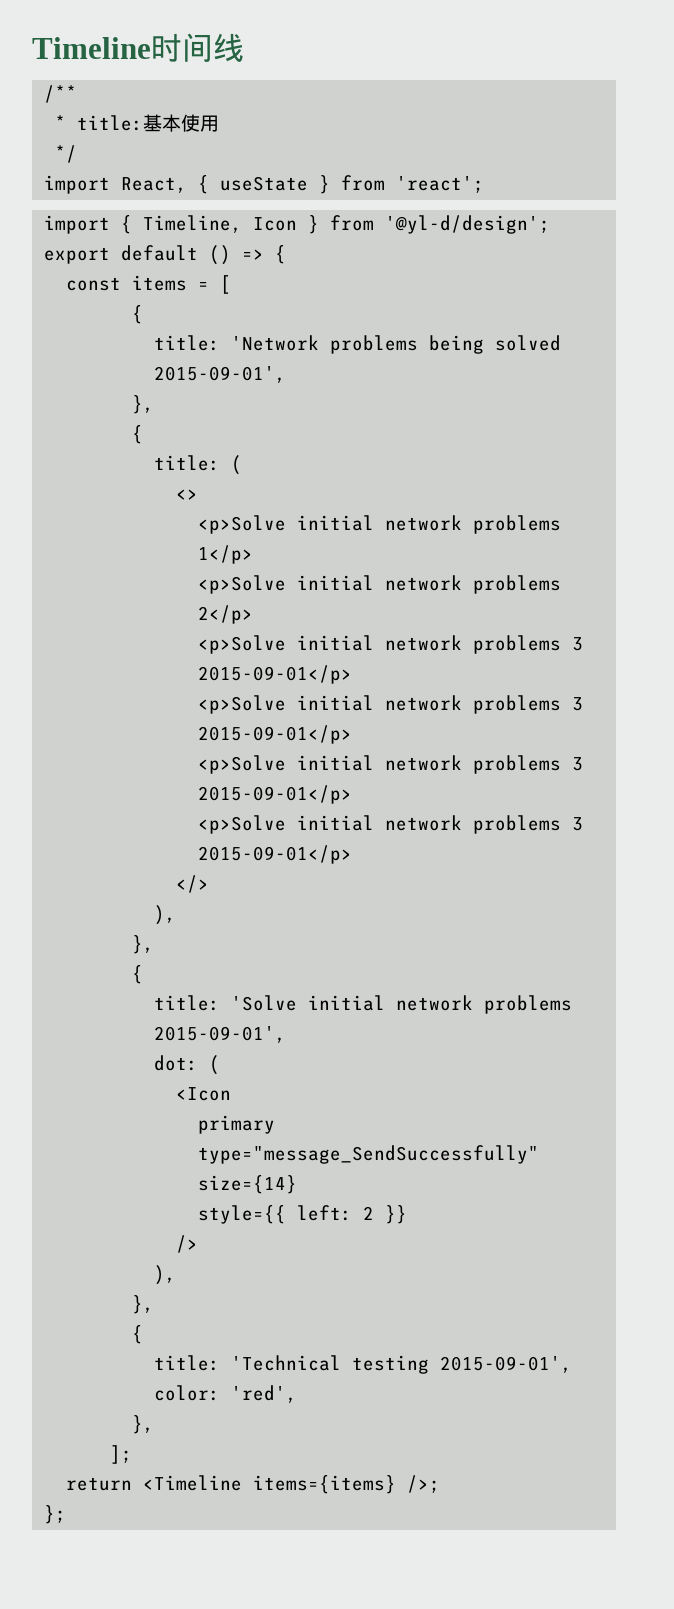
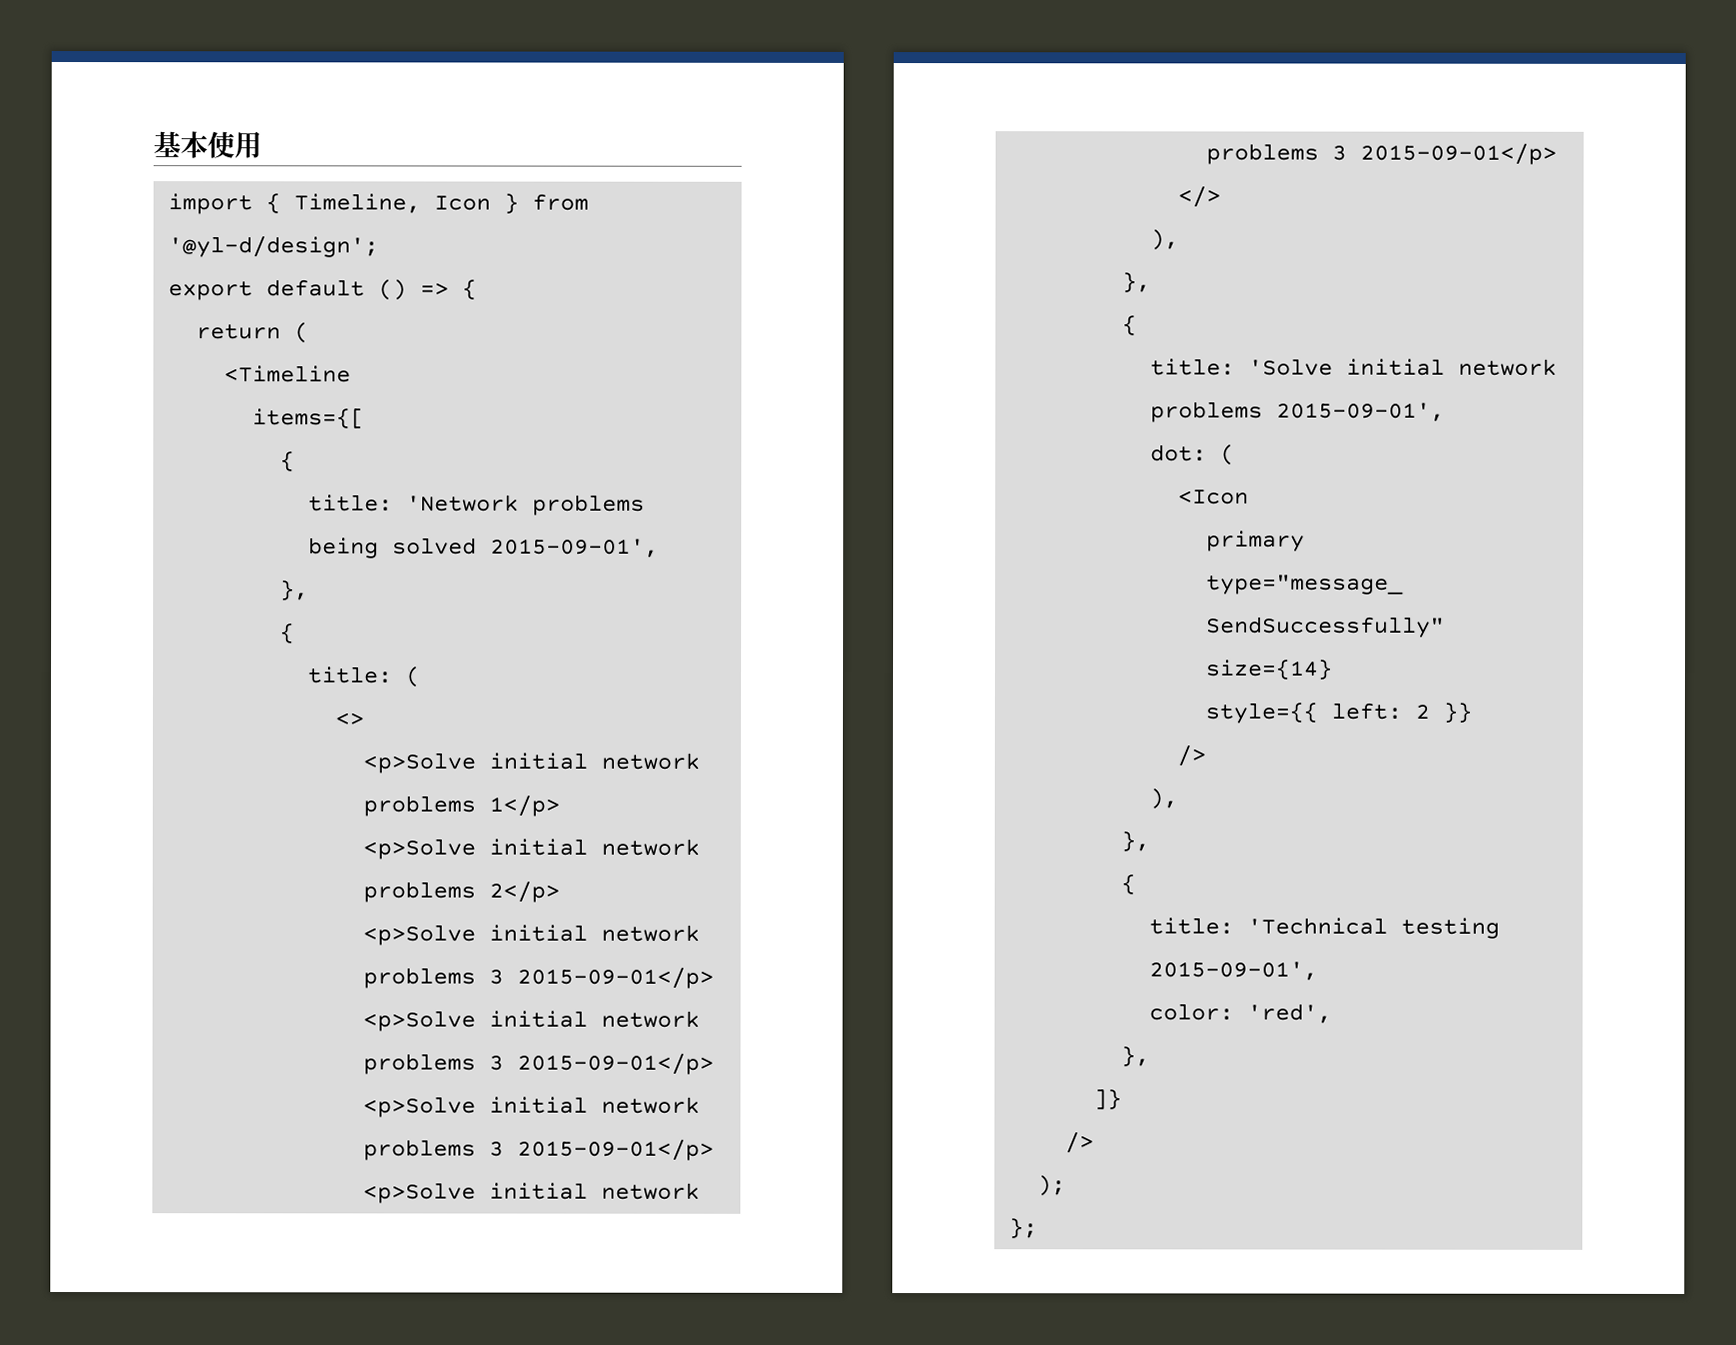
- Timeline时间线
- /**
- * title:基本使用
- */
- import React, { useState } from 'react';
+ 基本使用
- const items = [
+ return (
+ <Timeline
+ items={[
- ];
- return <Timeline items={items} />;
+ ]}
+ />
+ );

